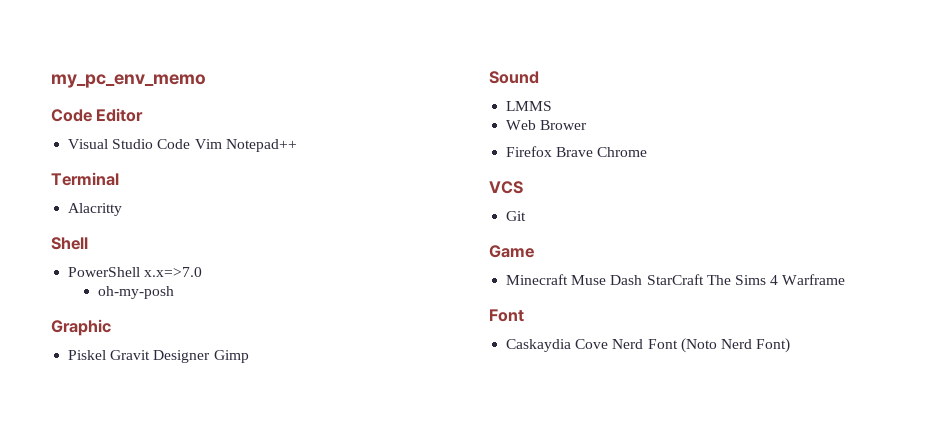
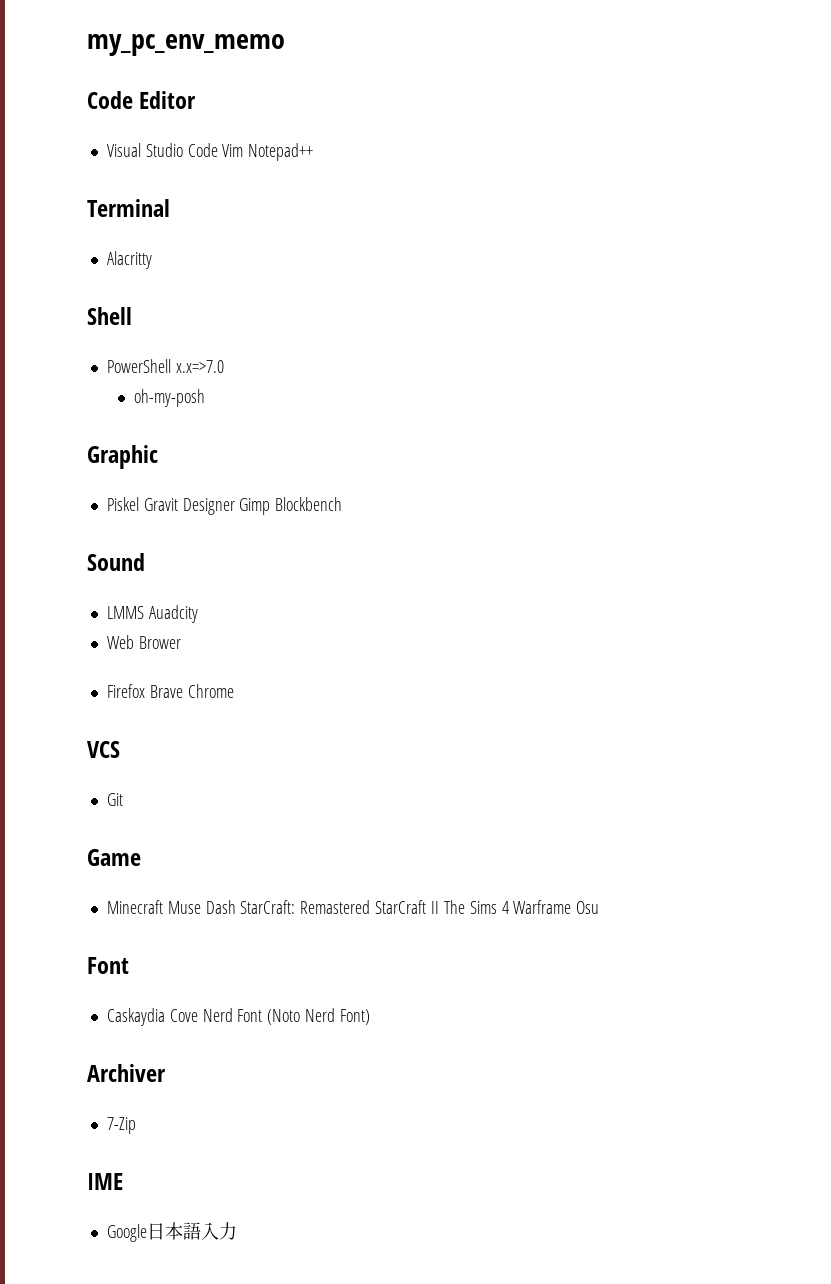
- Piskel Gravit Designer Gimp
+ Piskel Gravit Designer Gimp Blockbench
- LMMS
+ LMMS Auadcity
- Minecraft Muse Dash StarCraft The Sims 4 Warframe
+ Minecraft Muse Dash StarCraft: Remastered StarCraft II The Sims 4 Warframe Osu
+ Archiver
+ 7-Zip
+ IME
+ Google日本語入力

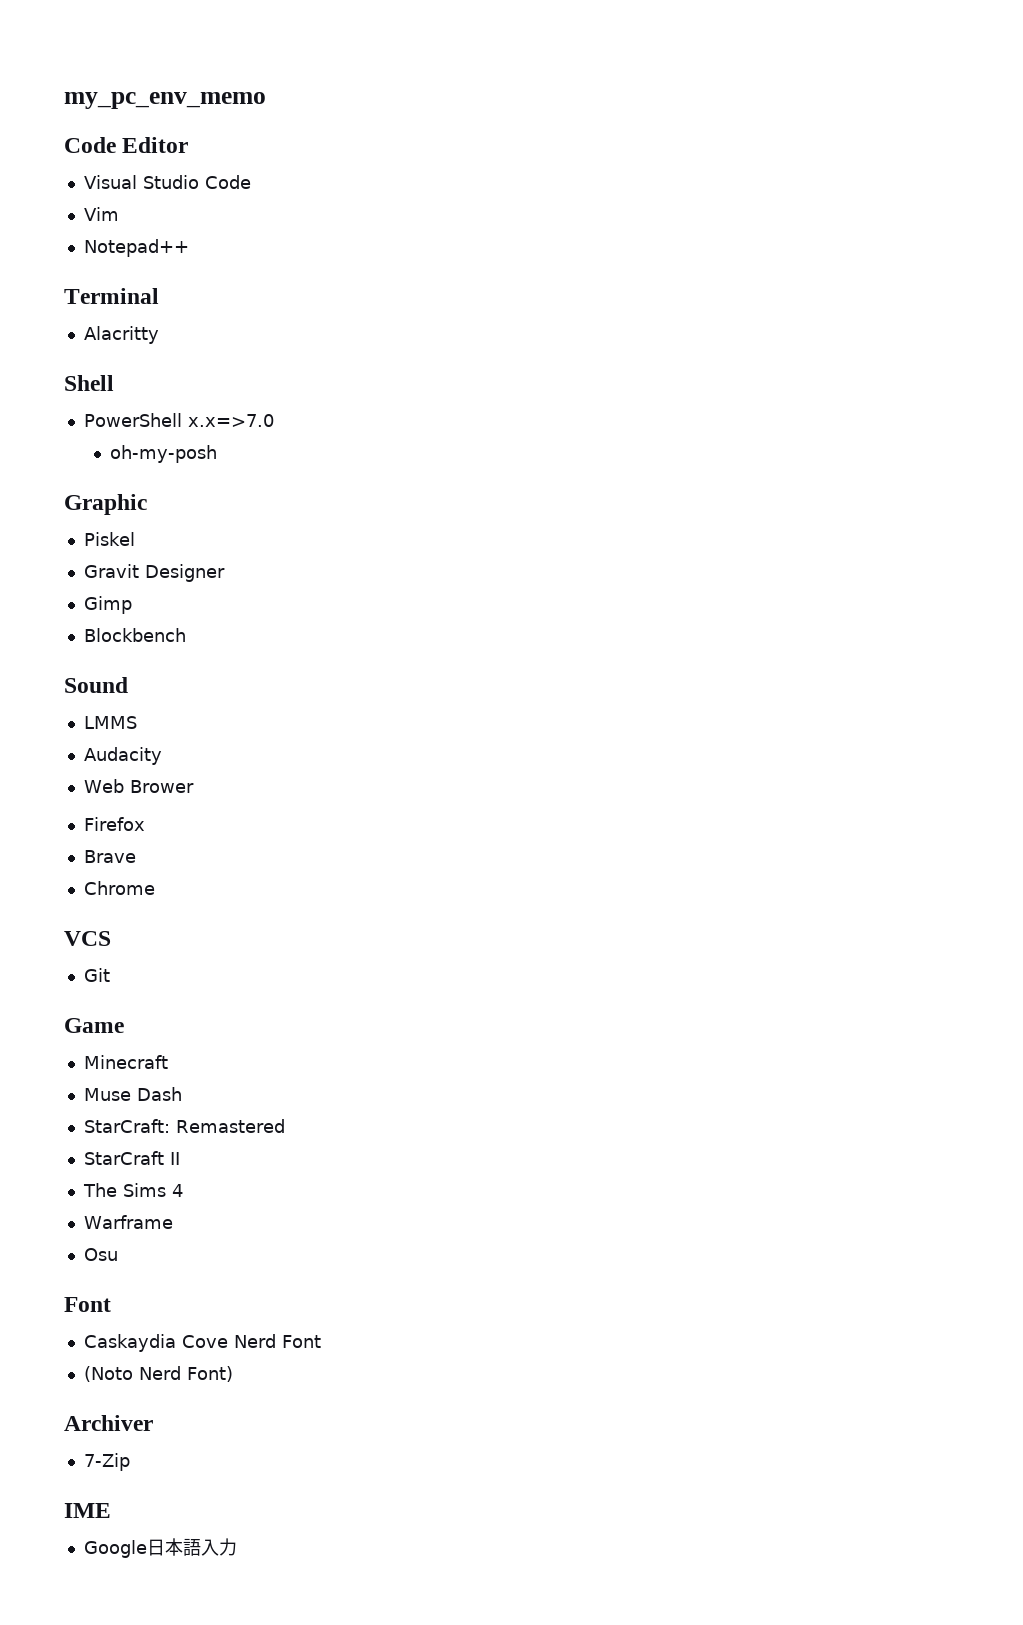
- Visual Studio Code Vim Notepad++
+ Visual Studio Code
+ Vim
+ Notepad++
- Piskel Gravit Designer Gimp Blockbench
+ Piskel
+ Gravit Designer
+ Gimp
+ Blockbench
- LMMS Auadcity
+ LMMS
+ Audacity
- Firefox Brave Chrome
+ Firefox
+ Brave
+ Chrome
- Minecraft Muse Dash StarCraft: Remastered StarCraft II The Sims 4 Warframe Osu
+ Minecraft
+ Muse Dash
+ StarCraft: Remastered
+ StarCraft II
+ The Sims 4
+ Warframe
+ Osu
- Caskaydia Cove Nerd Font (Noto Nerd Font)
+ Caskaydia Cove Nerd Font
+ (Noto Nerd Font)

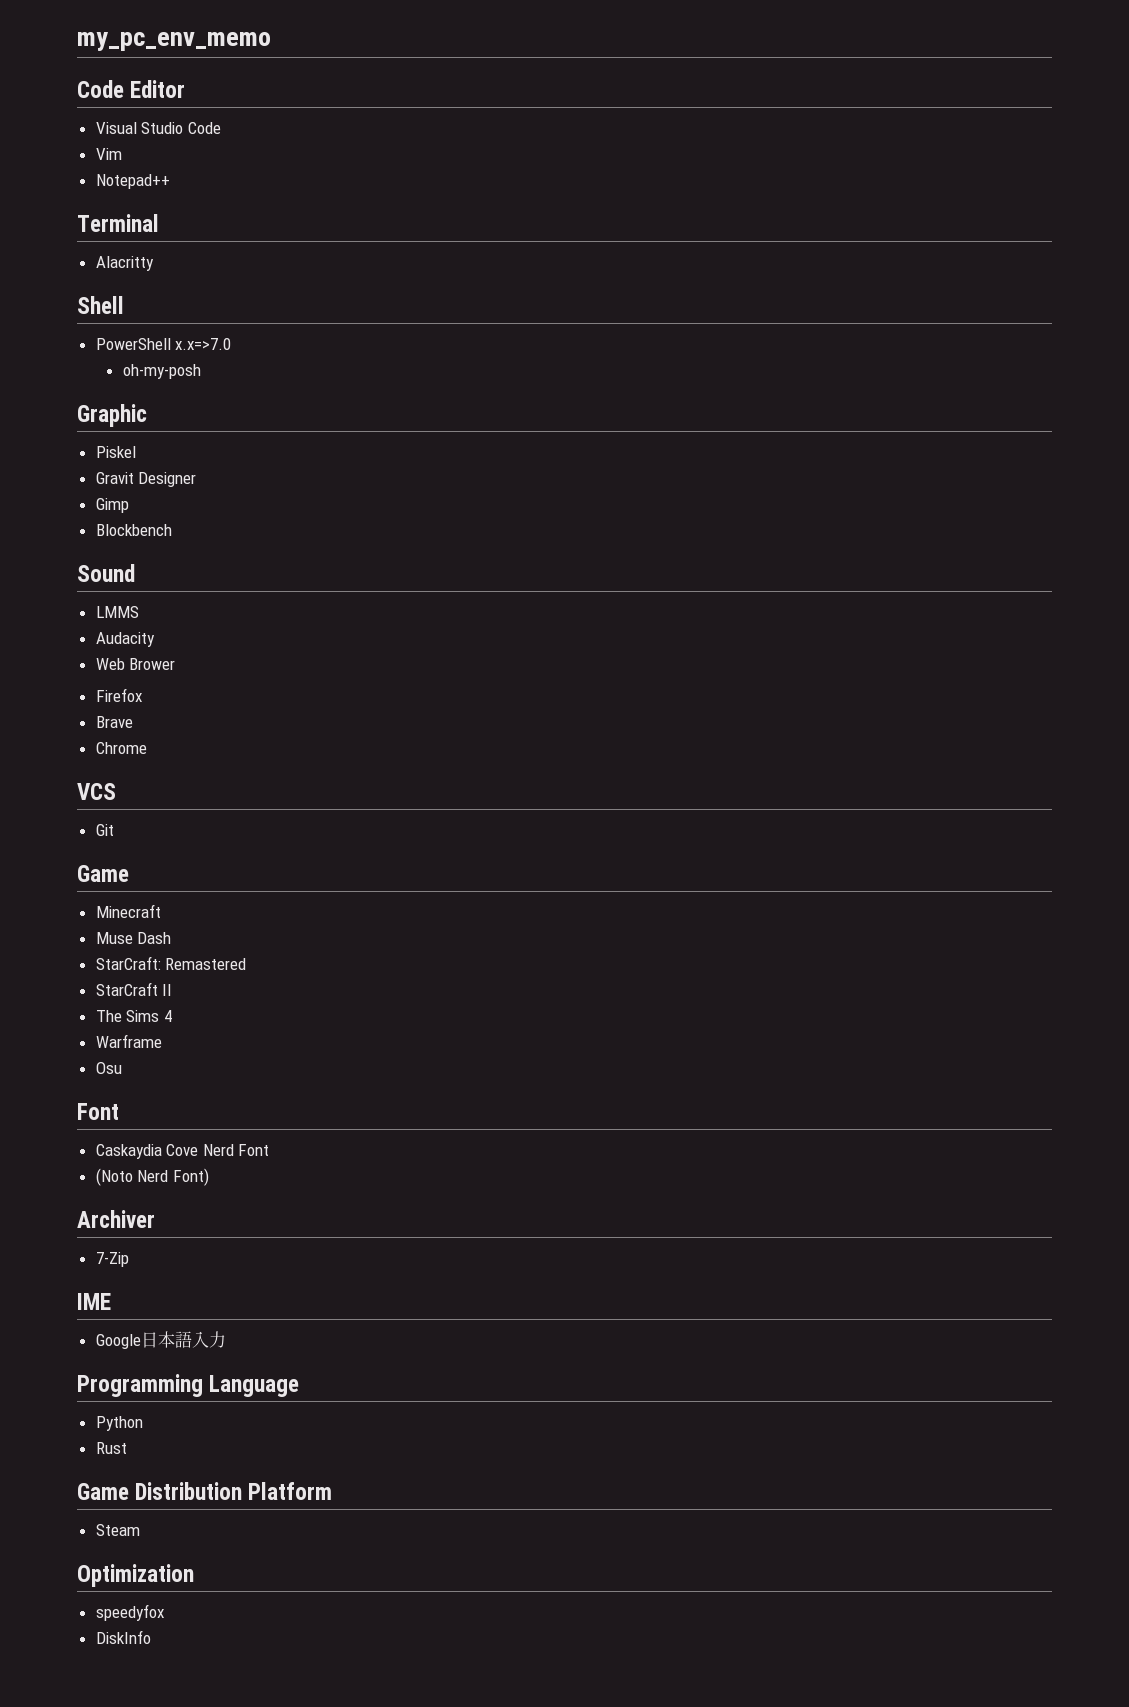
+ Programming Language
+ Python
+ Rust
+ Game Distribution Platform
+ Steam
+ Optimization
+ speedyfox
+ DiskInfo

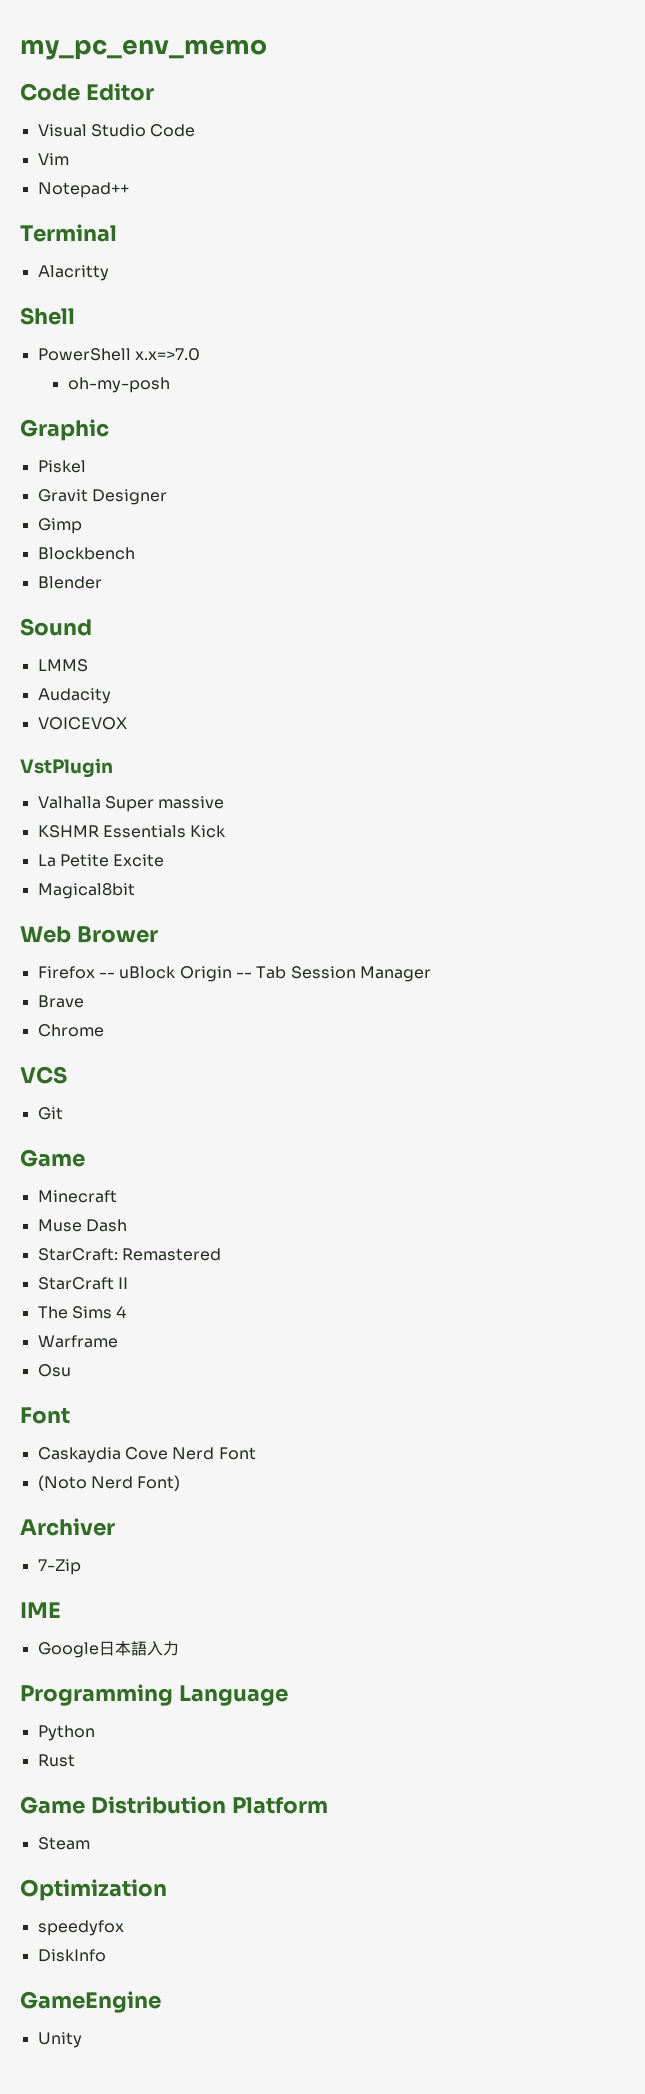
+ Blender
+ VOICEVOX
+ VstPlugin
+ Valhalla Super massive
+ KSHMR Essentials Kick
+ La Petite Excite
+ Magical8bit
  Web Brower
- Firefox
+ Firefox -- uBlock Origin -- Tab Session Manager
+ GameEngine
+ Unity

